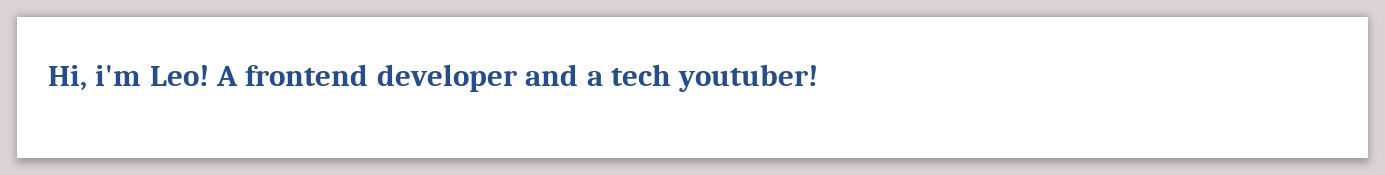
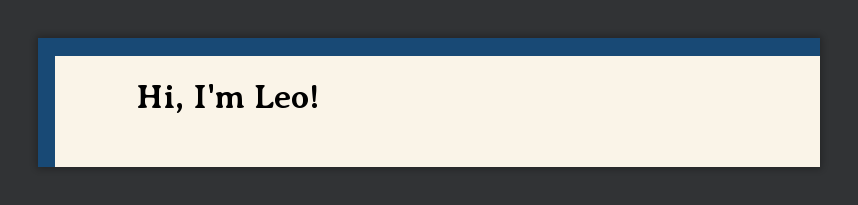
- Hi, i'm Leo! A frontend developer and a tech youtuber!
+ Hi, I'm Leo!

